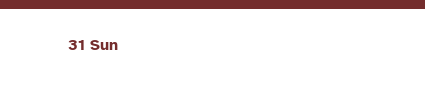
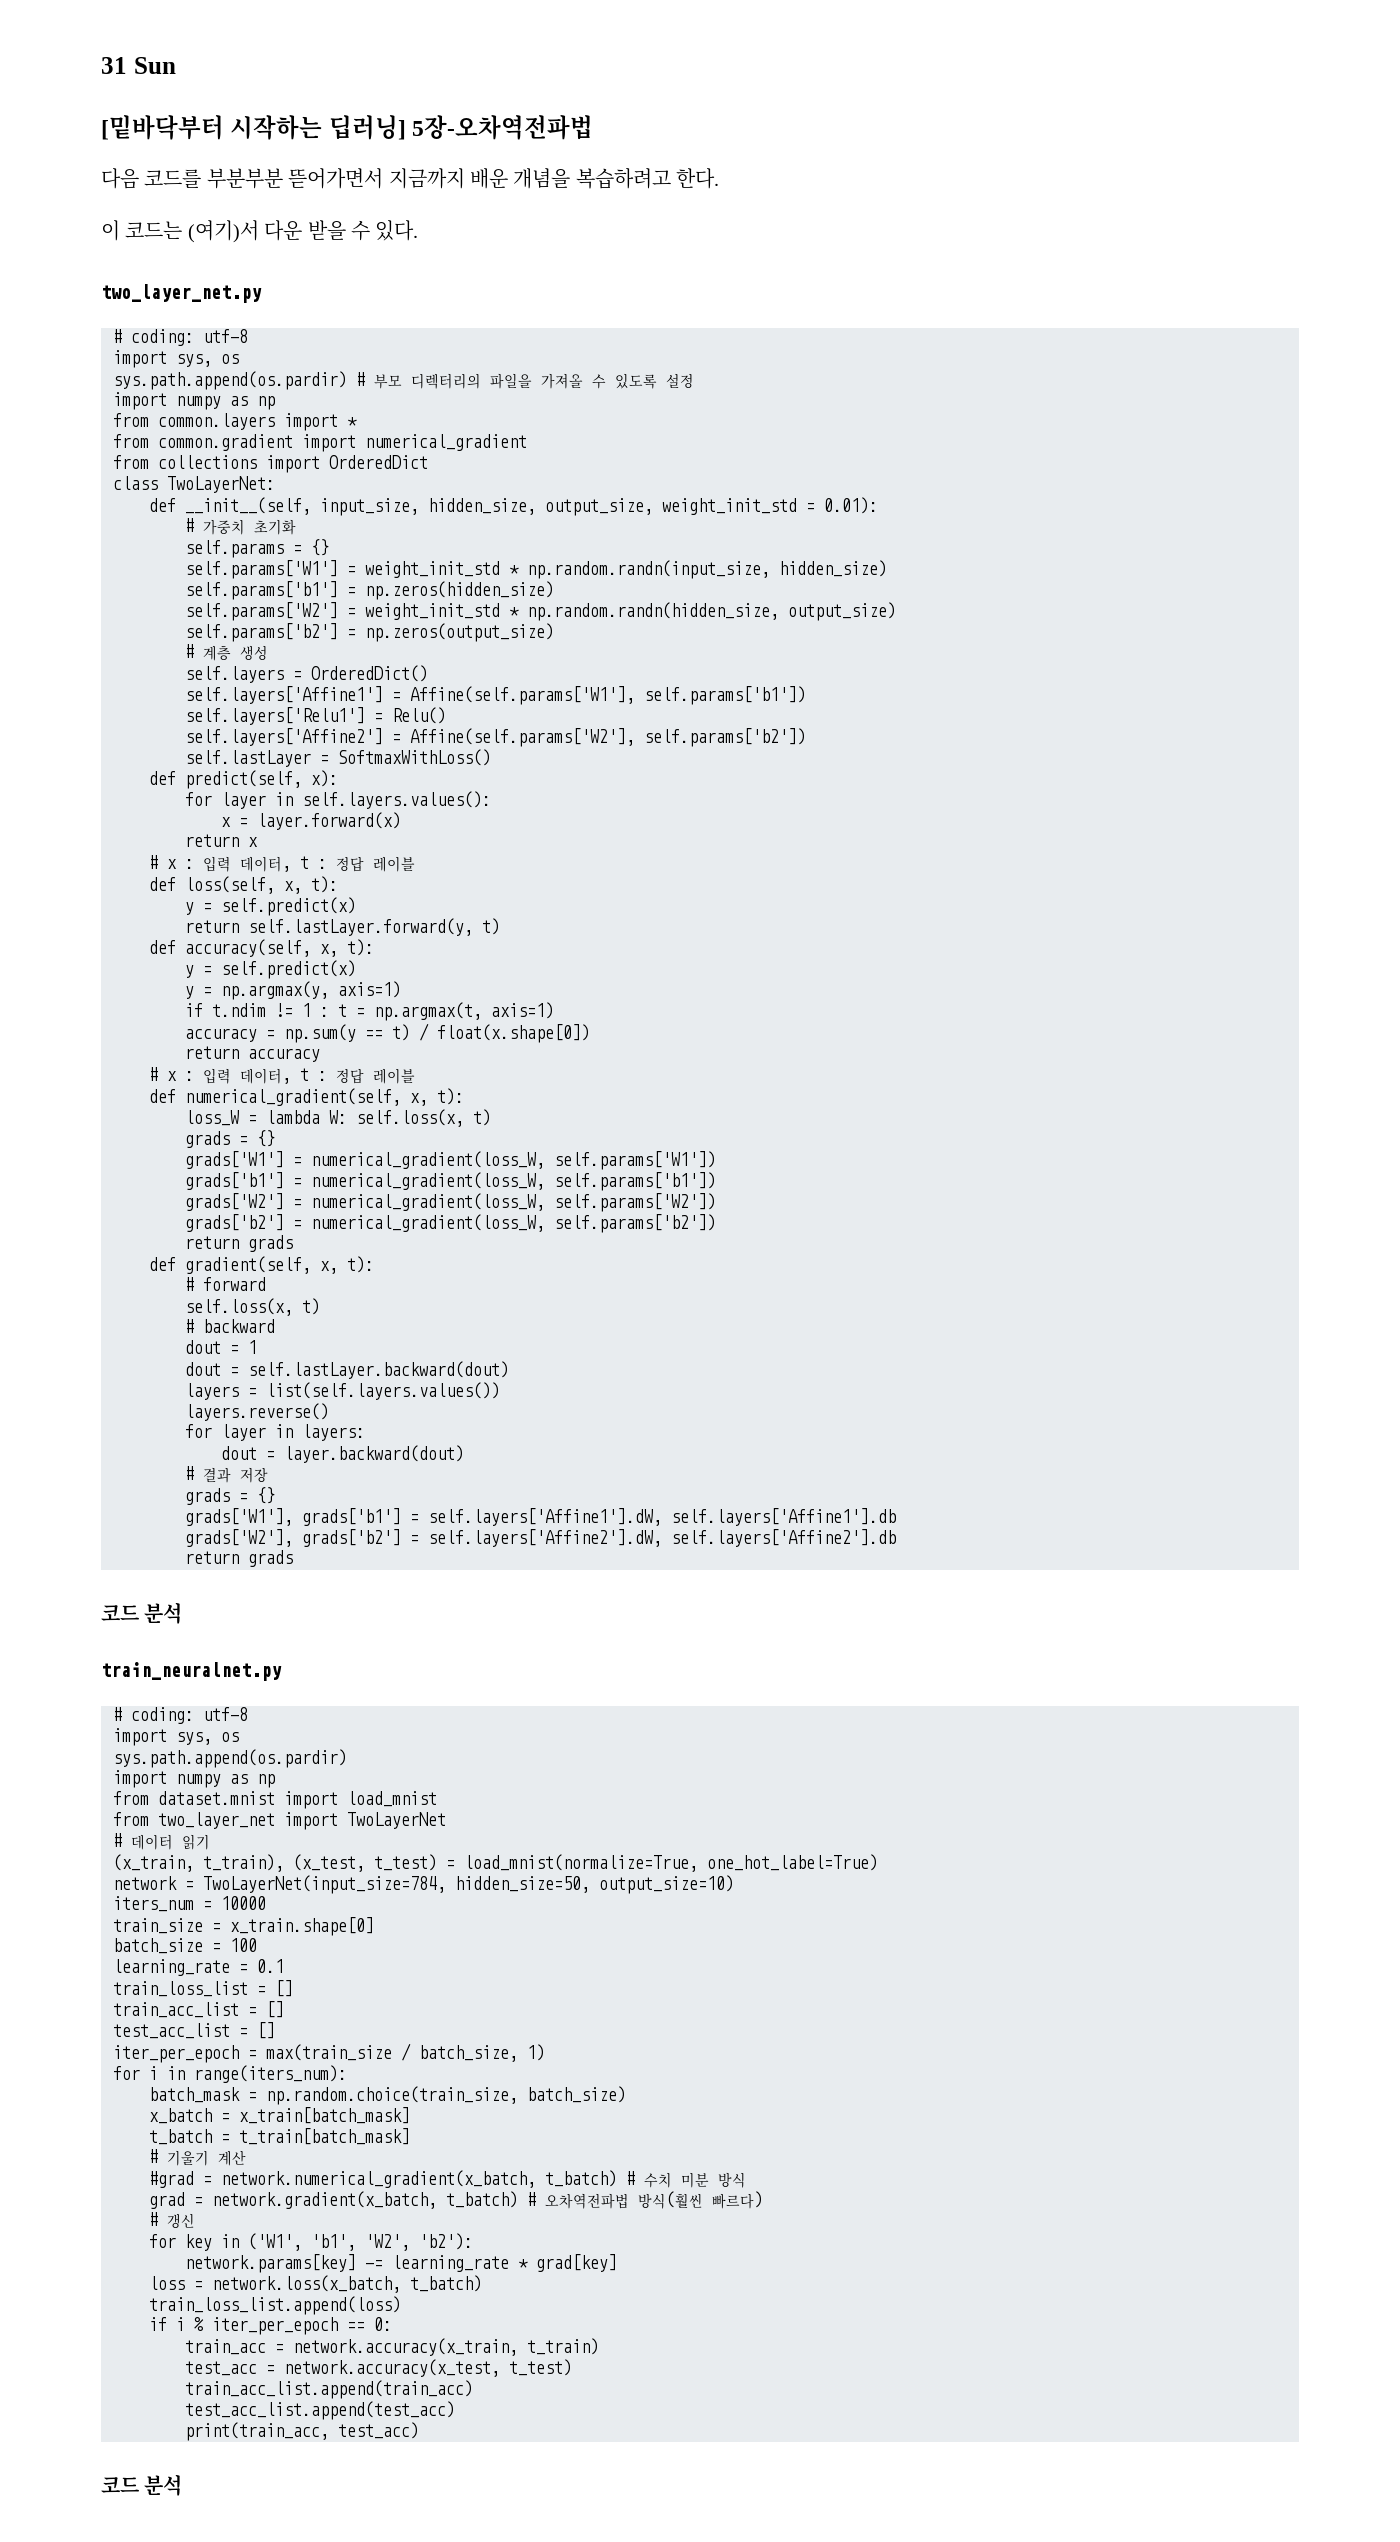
+ [밑바닥부터 시작하는 딥러닝] 5장-오차역전파법
+ 다음 코드를 부분부분 뜯어가면서 지금까지 배운 개념을 복습하려고 한다.
+ 이 코드는 (여기)서 다운 받을 수 있다.
+ two_layer_net.py
+ # coding: utf-8
+ import sys, os
+ sys.path.append(os.pardir) # 부모 디렉터리의 파일을 가져올 수 있도록 설정
+ import numpy as np
+ from common.layers import *
+ from common.gradient import numerical_gradient
+ from collections import OrderedDict
+ class TwoLayerNet:
+ def __init__(self, input_size, hidden_size, output_size, weight_init_std = 0.01):
+ # 가중치 초기화
+ self.params = {}
+ self.params['W1'] = weight_init_std * np.random.randn(input_size, hidden_size)
+ self.params['b1'] = np.zeros(hidden_size)
+ self.params['W2'] = weight_init_std * np.random.randn(hidden_size, output_size)
+ self.params['b2'] = np.zeros(output_size)
+ # 계층 생성
+ self.layers = OrderedDict()
+ self.layers['Affine1'] = Affine(self.params['W1'], self.params['b1'])
+ self.layers['Relu1'] = Relu()
+ self.layers['Affine2'] = Affine(self.params['W2'], self.params['b2'])
+ self.lastLayer = SoftmaxWithLoss()
+ def predict(self, x):
+ for layer in self.layers.values():
+ x = layer.forward(x)
+ return x
+ # x : 입력 데이터, t : 정답 레이블
+ def loss(self, x, t):
+ y = self.predict(x)
+ return self.lastLayer.forward(y, t)
+ def accuracy(self, x, t):
+ y = self.predict(x)
+ y = np.argmax(y, axis=1)
+ if t.ndim != 1 : t = np.argmax(t, axis=1)
+ accuracy = np.sum(y == t) / float(x.shape[0])
+ return accuracy
+ # x : 입력 데이터, t : 정답 레이블
+ def numerical_gradient(self, x, t):
+ loss_W = lambda W: self.loss(x, t)
+ grads = {}
+ grads['W1'] = numerical_gradient(loss_W, self.params['W1'])
+ grads['b1'] = numerical_gradient(loss_W, self.params['b1'])
+ grads['W2'] = numerical_gradient(loss_W, self.params['W2'])
+ grads['b2'] = numerical_gradient(loss_W, self.params['b2'])
+ return grads
+ def gradient(self, x, t):
+ # forward
+ self.loss(x, t)
+ # backward
+ dout = 1
+ dout = self.lastLayer.backward(dout)
+ layers = list(self.layers.values())
+ layers.reverse()
+ for layer in layers:
+ dout = layer.backward(dout)
+ # 결과 저장
+ grads = {}
+ grads['W1'], grads['b1'] = self.layers['Affine1'].dW, self.layers['Affine1'].db
+ grads['W2'], grads['b2'] = self.layers['Affine2'].dW, self.layers['Affine2'].db
+ return grads
+ 코드 분석
+ train_neuralnet.py
+ # coding: utf-8
+ import sys, os
+ sys.path.append(os.pardir)
+ import numpy as np
+ from dataset.mnist import load_mnist
+ from two_layer_net import TwoLayerNet
+ # 데이터 읽기
+ (x_train, t_train), (x_test, t_test) = load_mnist(normalize=True, one_hot_label=True)
+ network = TwoLayerNet(input_size=784, hidden_size=50, output_size=10)
+ iters_num = 10000
+ train_size = x_train.shape[0]
+ batch_size = 100
+ learning_rate = 0.1
+ train_loss_list = []
+ train_acc_list = []
+ test_acc_list = []
+ iter_per_epoch = max(train_size / batch_size, 1)
+ for i in range(iters_num):
+ batch_mask = np.random.choice(train_size, batch_size)
+ x_batch = x_train[batch_mask]
+ t_batch = t_train[batch_mask]
+ # 기울기 계산
+ #grad = network.numerical_gradient(x_batch, t_batch) # 수치 미분 방식
+ grad = network.gradient(x_batch, t_batch) # 오차역전파법 방식(훨씬 빠르다)
+ # 갱신
+ for key in ('W1', 'b1', 'W2', 'b2'):
+ network.params[key] -= learning_rate * grad[key]
+ loss = network.loss(x_batch, t_batch)
+ train_loss_list.append(loss)
+ if i % iter_per_epoch == 0:
+ train_acc = network.accuracy(x_train, t_train)
+ test_acc = network.accuracy(x_test, t_test)
+ train_acc_list.append(train_acc)
+ test_acc_list.append(test_acc)
+ print(train_acc, test_acc)
+ 코드 분석

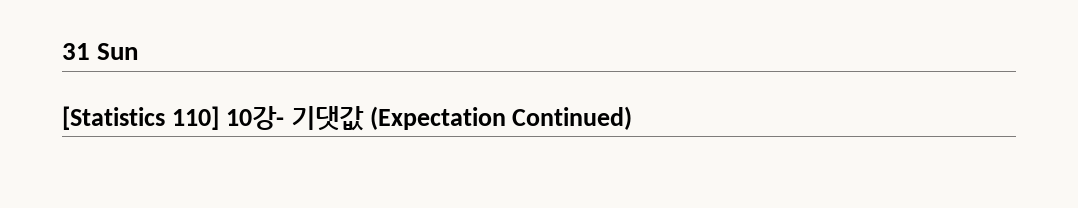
- [밑바닥부터 시작하는 딥러닝] 5장-오차역전파법
- 다음 코드를 부분부분 뜯어가면서 지금까지 배운 개념을 복습하려고 한다.
- 이 코드는 (여기)서 다운 받을 수 있다.
- two_layer_net.py
- # coding: utf-8
- import sys, os
- sys.path.append(os.pardir) # 부모 디렉터리의 파일을 가져올 수 있도록 설정
- import numpy as np
- from common.layers import *
- from common.gradient import numerical_gradient
- from collections import OrderedDict
- class TwoLayerNet:
- def __init__(self, input_size, hidden_size, output_size, weight_init_std = 0.01):
- # 가중치 초기화
- self.params = {}
- self.params['W1'] = weight_init_std * np.random.randn(input_size, hidden_size)
- self.params['b1'] = np.zeros(hidden_size)
- self.params['W2'] = weight_init_std * np.random.randn(hidden_size, output_size)
- self.params['b2'] = np.zeros(output_size)
- # 계층 생성
- self.layers = OrderedDict()
- self.layers['Affine1'] = Affine(self.params['W1'], self.params['b1'])
- self.layers['Relu1'] = Relu()
- self.layers['Affine2'] = Affine(self.params['W2'], self.params['b2'])
- self.lastLayer = SoftmaxWithLoss()
- def predict(self, x):
- for layer in self.layers.values():
- x = layer.forward(x)
- return x
- # x : 입력 데이터, t : 정답 레이블
- def loss(self, x, t):
- y = self.predict(x)
- return self.lastLayer.forward(y, t)
- def accuracy(self, x, t):
- y = self.predict(x)
- y = np.argmax(y, axis=1)
- if t.ndim != 1 : t = np.argmax(t, axis=1)
- accuracy = np.sum(y == t) / float(x.shape[0])
- return accuracy
- # x : 입력 데이터, t : 정답 레이블
- def numerical_gradient(self, x, t):
- loss_W = lambda W: self.loss(x, t)
- grads = {}
- grads['W1'] = numerical_gradient(loss_W, self.params['W1'])
- grads['b1'] = numerical_gradient(loss_W, self.params['b1'])
- grads['W2'] = numerical_gradient(loss_W, self.params['W2'])
- grads['b2'] = numerical_gradient(loss_W, self.params['b2'])
- return grads
- def gradient(self, x, t):
- # forward
- self.loss(x, t)
- # backward
- dout = 1
- dout = self.lastLayer.backward(dout)
- layers = list(self.layers.values())
- layers.reverse()
- for layer in layers:
- dout = layer.backward(dout)
- # 결과 저장
- grads = {}
- grads['W1'], grads['b1'] = self.layers['Affine1'].dW, self.layers['Affine1'].db
- grads['W2'], grads['b2'] = self.layers['Affine2'].dW, self.layers['Affine2'].db
- return grads
- 코드 분석
- train_neuralnet.py
- # coding: utf-8
- import sys, os
- sys.path.append(os.pardir)
- import numpy as np
- from dataset.mnist import load_mnist
- from two_layer_net import TwoLayerNet
- # 데이터 읽기
- (x_train, t_train), (x_test, t_test) = load_mnist(normalize=True, one_hot_label=True)
- network = TwoLayerNet(input_size=784, hidden_size=50, output_size=10)
- iters_num = 10000
- train_size = x_train.shape[0]
- batch_size = 100
- learning_rate = 0.1
- train_loss_list = []
- train_acc_list = []
- test_acc_list = []
- iter_per_epoch = max(train_size / batch_size, 1)
- for i in range(iters_num):
- batch_mask = np.random.choice(train_size, batch_size)
- x_batch = x_train[batch_mask]
- t_batch = t_train[batch_mask]
- # 기울기 계산
- #grad = network.numerical_gradient(x_batch, t_batch) # 수치 미분 방식
- grad = network.gradient(x_batch, t_batch) # 오차역전파법 방식(훨씬 빠르다)
- # 갱신
- for key in ('W1', 'b1', 'W2', 'b2'):
- network.params[key] -= learning_rate * grad[key]
- loss = network.loss(x_batch, t_batch)
- train_loss_list.append(loss)
- if i % iter_per_epoch == 0:
- train_acc = network.accuracy(x_train, t_train)
- test_acc = network.accuracy(x_test, t_test)
- train_acc_list.append(train_acc)
- test_acc_list.append(test_acc)
- print(train_acc, test_acc)
- 코드 분석
+ [Statistics 110] 10강- 기댓값 (Expectation Continued)

